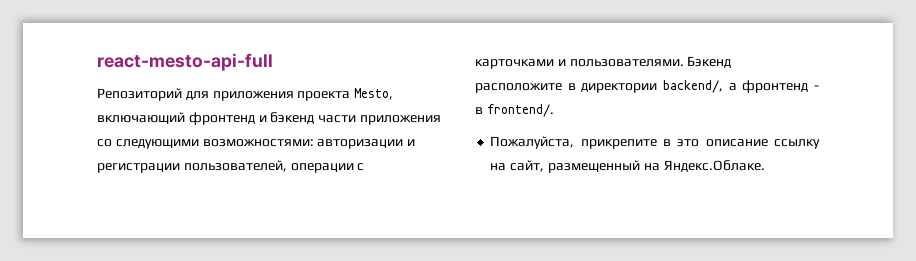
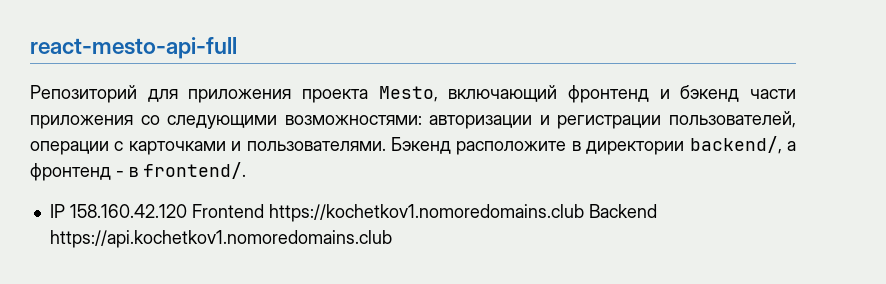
- Пожалуйста, прикрепите в это описание ссылку на сайт, размещенный на Яндекс.Облаке.
+ IP 158.160.42.120 Frontend https://kochetkov1.nomoredomains.club Backend https://api.kochetkov1.nomoredomains.club

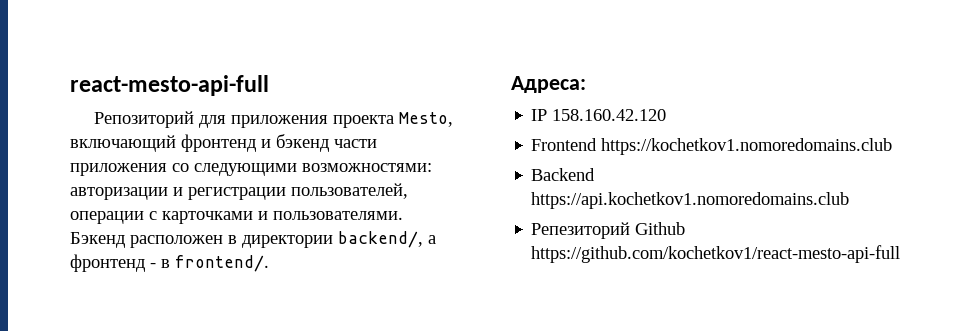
- Бэкенд расположите в директории backend/, а фронтенд - в frontend/.
+ Бэкенд расположен в директории backend/, а фронтенд - в frontend/.
+ Адреса:
- IP 158.160.42.120 Frontend https://kochetkov1.nomoredomains.club Backend https://api.kochetkov1.nomoredomains.club
+ IP 158.160.42.120
+ Frontend https://kochetkov1.nomoredomains.club
+ Backend https://api.kochetkov1.nomoredomains.club
+ Репезиторий Github https://github.com/kochetkov1/react-mesto-api-full

